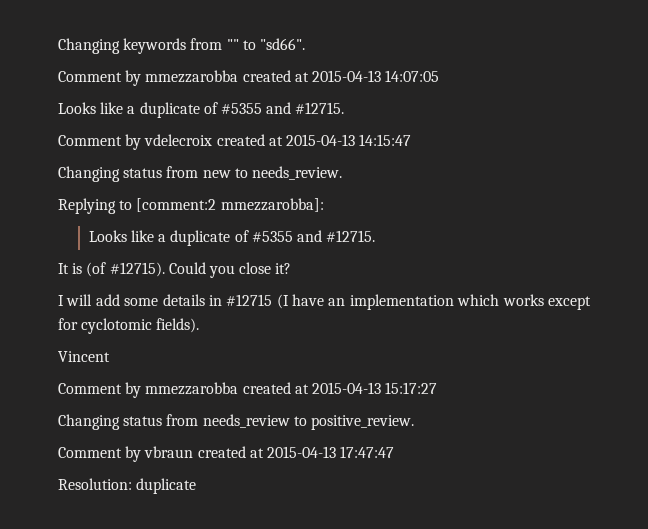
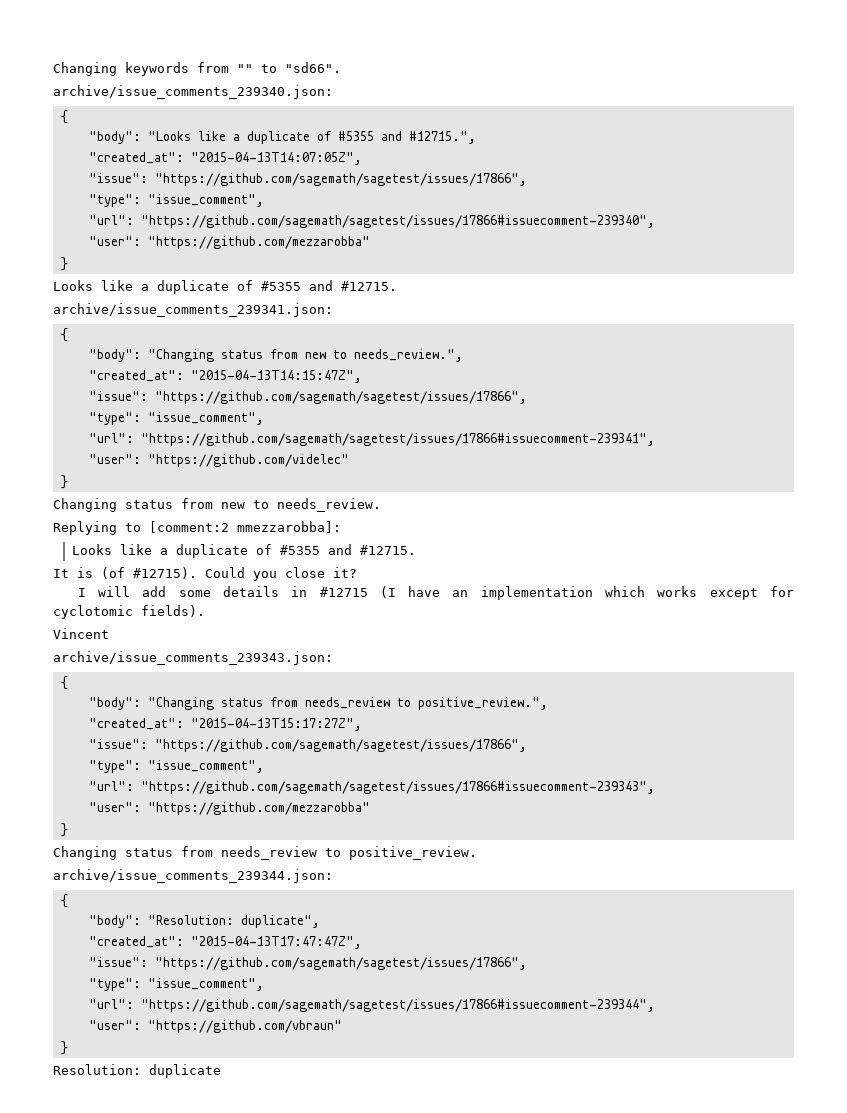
- Comment by mmezzarobba created at 2015-04-13 14:07:05
+ archive/issue_comments_239340.json:
+ {
+ "body": "Looks like a duplicate of #5355 and #12715.",
+ "created_at": "2015-04-13T14:07:05Z",
+ "issue": "https://github.com/sagemath/sagetest/issues/17866",
+ "type": "issue_comment",
+ "url": "https://github.com/sagemath/sagetest/issues/17866#issuecomment-239340",
+ "user": "https://github.com/mezzarobba"
+ }
  Looks like a duplicate of #5355 and #12715.
- Comment by vdelecroix created at 2015-04-13 14:15:47
+ archive/issue_comments_239341.json:
+ {
+ "body": "Changing status from new to needs_review.",
+ "created_at": "2015-04-13T14:15:47Z",
+ "issue": "https://github.com/sagemath/sagetest/issues/17866",
+ "type": "issue_comment",
+ "url": "https://github.com/sagemath/sagetest/issues/17866#issuecomment-239341",
+ "user": "https://github.com/videlec"
+ }
- Comment by mmezzarobba created at 2015-04-13 15:17:27
+ archive/issue_comments_239343.json:
+ {
+ "body": "Changing status from needs_review to positive_review.",
+ "created_at": "2015-04-13T15:17:27Z",
+ "issue": "https://github.com/sagemath/sagetest/issues/17866",
+ "type": "issue_comment",
+ "url": "https://github.com/sagemath/sagetest/issues/17866#issuecomment-239343",
+ "user": "https://github.com/mezzarobba"
+ }
- Comment by vbraun created at 2015-04-13 17:47:47
+ archive/issue_comments_239344.json:
+ {
+ "body": "Resolution: duplicate",
+ "created_at": "2015-04-13T17:47:47Z",
+ "issue": "https://github.com/sagemath/sagetest/issues/17866",
+ "type": "issue_comment",
+ "url": "https://github.com/sagemath/sagetest/issues/17866#issuecomment-239344",
+ "user": "https://github.com/vbraun"
+ }

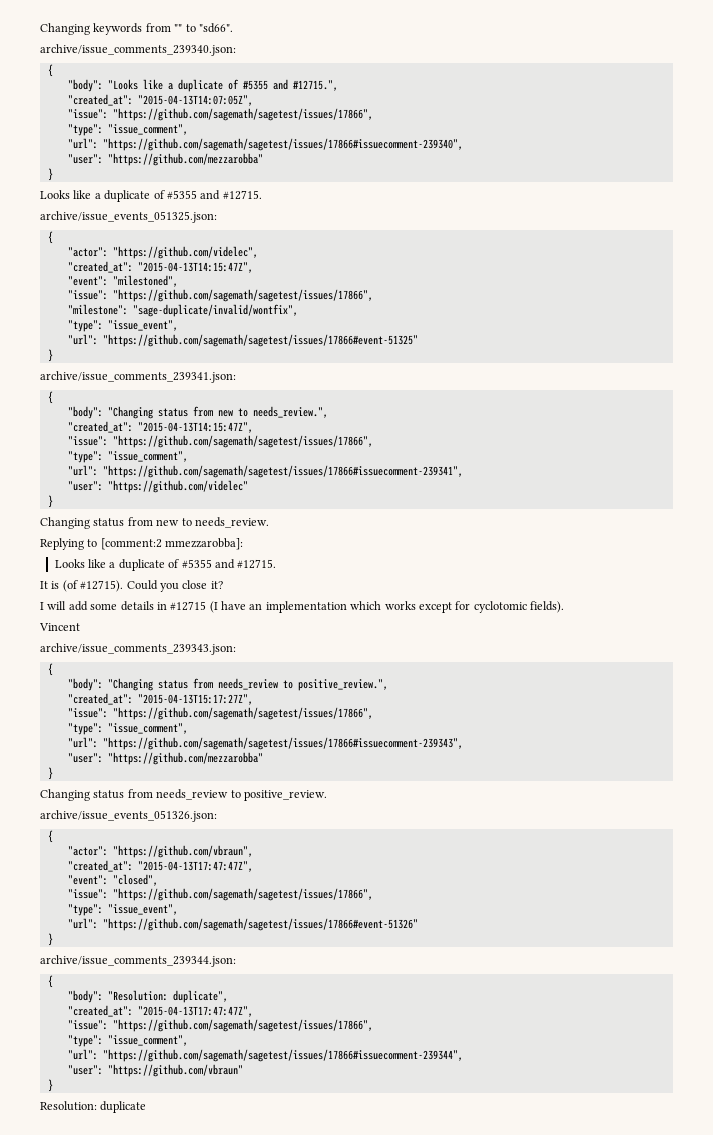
+ archive/issue_events_051325.json:
+ {
+ "actor": "https://github.com/videlec",
+ "created_at": "2015-04-13T14:15:47Z",
+ "event": "milestoned",
+ "issue": "https://github.com/sagemath/sagetest/issues/17866",
+ "milestone": "sage-duplicate/invalid/wontfix",
+ "type": "issue_event",
+ "url": "https://github.com/sagemath/sagetest/issues/17866#event-51325"
+ }
+ archive/issue_events_051326.json:
+ {
+ "actor": "https://github.com/vbraun",
+ "created_at": "2015-04-13T17:47:47Z",
+ "event": "closed",
+ "issue": "https://github.com/sagemath/sagetest/issues/17866",
+ "type": "issue_event",
+ "url": "https://github.com/sagemath/sagetest/issues/17866#event-51326"
+ }

